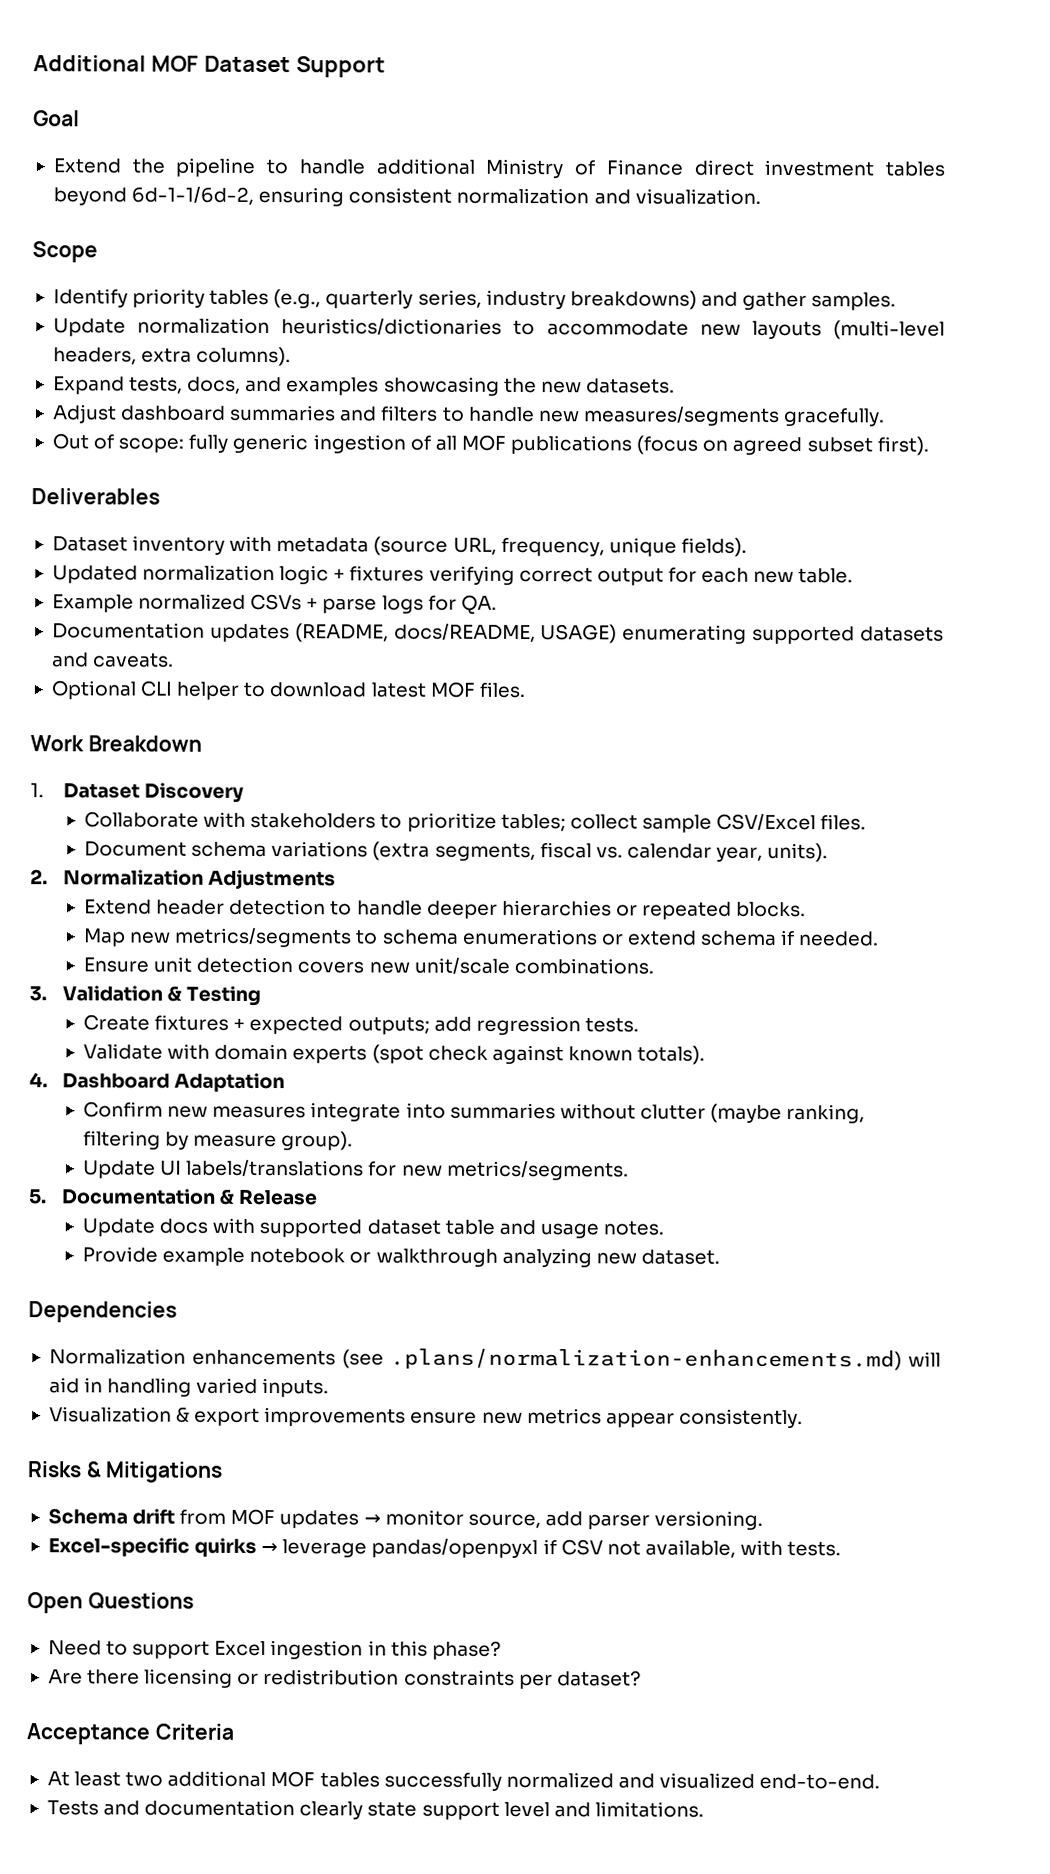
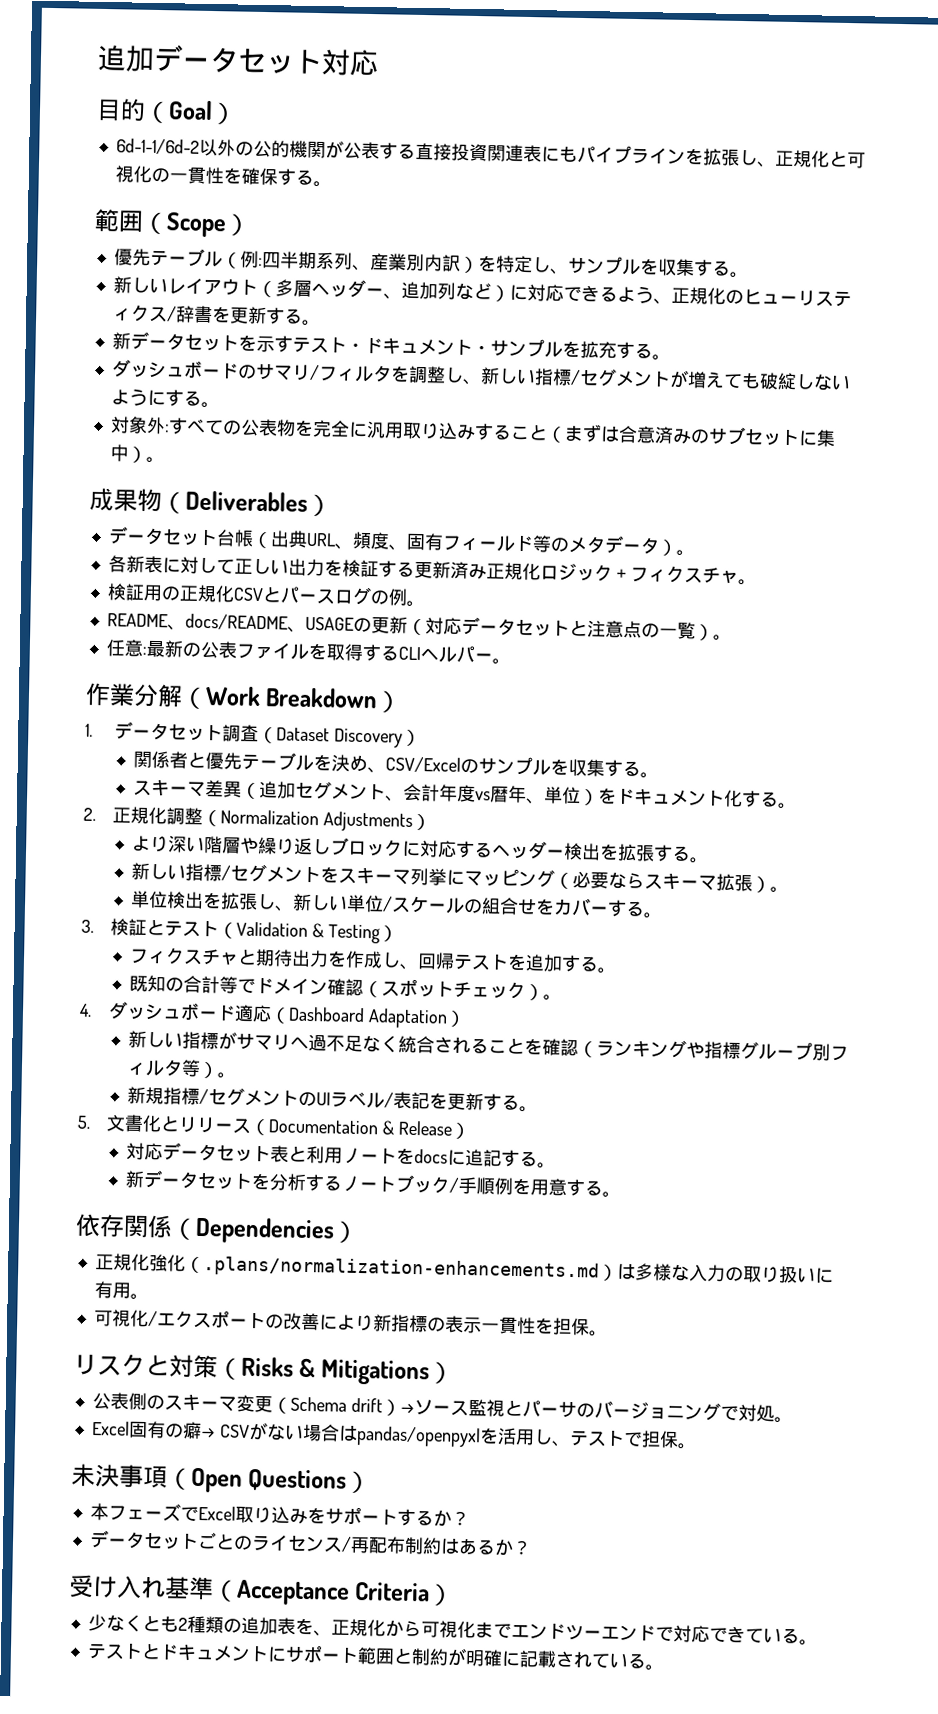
- Additional MOF Dataset Support
- Goal
- Extend the pipeline to handle additional Ministry of Finance direct investment tables beyond 6d-1-1/6d-2, ensuring consistent normalization and visualization.
- Scope
- Identify priority tables (e.g., quarterly series, industry breakdowns) and gather samples.
- Update normalization heuristics/dictionaries to accommodate new layouts (multi-level headers, extra columns).
- Expand tests, docs, and examples showcasing the new datasets.
- Adjust dashboard summaries and filters to handle new measures/segments gracefully.
- Out of scope: fully generic ingestion of all MOF publications (focus on agreed subset first).
- Deliverables
- Dataset inventory with metadata (source URL, frequency, unique fields).
- Updated normalization logic + fixtures verifying correct output for each new table.
- Example normalized CSVs + parse logs for QA.
- Documentation updates (README, docs/README, USAGE) enumerating supported datasets and caveats.
- Optional CLI helper to download latest MOF files.
- Work Breakdown
+ 追加データセット対応
+ 目的（Goal）
+ 6d-1-1/6d-2以外の公的機関が公表する直接投資関連表にもパイプラインを拡張し、正規化と可視化の一貫性を確保する。
+ 範囲（Scope）
+ 優先テーブル（例:四半期系列、産業別内訳）を特定し、サンプルを収集する。
+ 新しいレイアウト（多層ヘッダー、追加列など）に対応できるよう、正規化のヒューリスティクス/辞書を更新する。
+ 新データセットを示すテスト・ドキュメント・サンプルを拡充する。
+ ダッシュボードのサマリ/フィルタを調整し、新しい指標/セグメントが増えても破綻しないようにする。
+ 対象外:すべての公表物を完全に汎用取り込みすること（まずは合意済みのサブセットに集中）。
+ 成果物（Deliverables）
+ データセット台帳（出典URL、頻度、固有フィールド等のメタデータ）。
+ 各新表に対して正しい出力を検証する更新済み正規化ロジック＋フィクスチャ。
+ 検証用の正規化CSVとパースログの例。
+ README、docs/README、USAGEの更新（対応データセットと注意点の一覧）。
+ 任意:最新の公表ファイルを取得するCLIヘルパー。
+ 作業分解（Work Breakdown）
- 1. Dataset Discovery
- Collaborate with stakeholders to prioritize tables; collect sample CSV/Excel files.
- Document schema variations (extra segments, fiscal vs. calendar year, units).
- 2. Normalization Adjustments
- Extend header detection to handle deeper hierarchies or repeated blocks.
- Map new metrics/segments to schema enumerations or extend schema if needed.
- Ensure unit detection covers new unit/scale combinations.
- 3. Validation & Testing
- Create fixtures + expected outputs; add regression tests.
- Validate with domain experts (spot check against known totals).
- 4. Dashboard Adaptation
- Confirm new measures integrate into summaries without clutter (maybe ranking, filtering by measure group).
- Update UI labels/translations for new metrics/segments.
- 5. Documentation & Release
- Update docs with supported dataset table and usage notes.
- Provide example notebook or walkthrough analyzing new dataset.
- Dependencies
- Normalization enhancements (see .plans/normalization-enhancements.md) will aid in handling varied inputs.
- Visualization & export improvements ensure new metrics appear consistently.
- Risks & Mitigations
- Schema drift from MOF updates → monitor source, add parser versioning.
- Excel-specific quirks → leverage pandas/openpyxl if CSV not available, with tests.
- Open Questions
- Need to support Excel ingestion in this phase?
- Are there licensing or redistribution constraints per dataset?
- Acceptance Criteria
- At least two additional MOF tables successfully normalized and visualized end-to-end.
- Tests and documentation clearly state support level and limitations.
+ 1.データセット調査（Dataset Discovery）
+ 関係者と優先テーブルを決め、CSV/Excelのサンプルを収集する。
+ スキーマ差異（追加セグメント、会計年度vs暦年、単位）をドキュメント化する。
+ 2.正規化調整（Normalization Adjustments）
+ より深い階層や繰り返しブロックに対応するヘッダー検出を拡張する。
+ 新しい指標/セグメントをスキーマ列挙にマッピング（必要ならスキーマ拡張）。
+ 単位検出を拡張し、新しい単位/スケールの組合せをカバーする。
+ 3.検証とテスト（Validation & Testing）
+ フィクスチャと期待出力を作成し、回帰テストを追加する。
+ 既知の合計等でドメイン確認（スポットチェック）。
+ 4.ダッシュボード適応（Dashboard Adaptation）
+ 新しい指標がサマリへ過不足なく統合されることを確認（ランキングや指標グループ別フィルタ等）。
+ 新規指標/セグメントのUIラベル/表記を更新する。
+ 5.文書化とリリース（Documentation & Release）
+ 対応データセット表と利用ノートをdocsに追記する。
+ 新データセットを分析するノートブック/手順例を用意する。
+ 依存関係（Dependencies）
+ 正規化強化（.plans/normalization-enhancements.md）は多様な入力の取り扱いに有用。
+ 可視化/エクスポートの改善により新指標の表示一貫性を担保。
+ リスクと対策（Risks & Mitigations）
+ 公表側のスキーマ変更（Schema drift）→ソース監視とパーサのバージョニングで対処。
+ Excel固有の癖→ CSVがない場合はpandas/openpyxlを活用し、テストで担保。
+ 未決事項（Open Questions）
+ 本フェーズでExcel取り込みをサポートするか？
+ データセットごとのライセンス/再配布制約はあるか？
+ 受け入れ基準（Acceptance Criteria）
+ 少なくとも2種類の追加表を、正規化から可視化までエンドツーエンドで対応できている。
+ テストとドキュメントにサポート範囲と制約が明確に記載されている。

